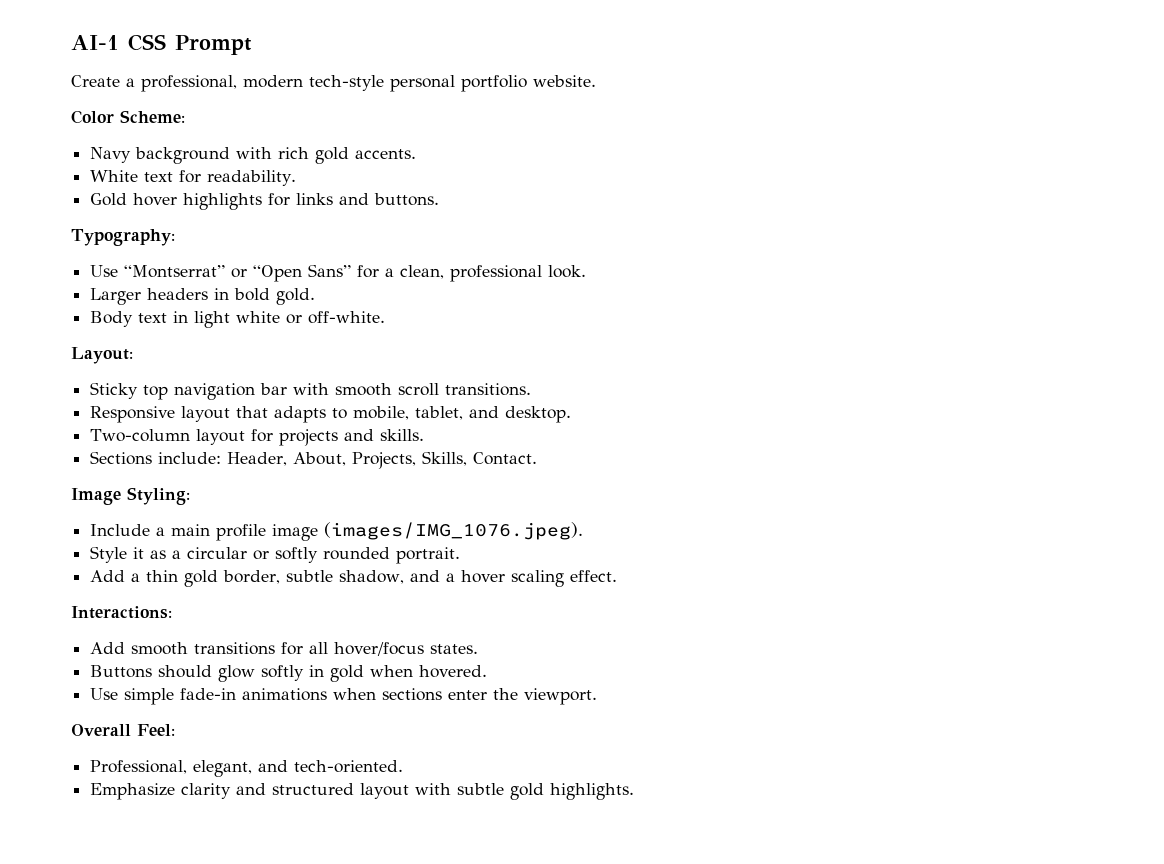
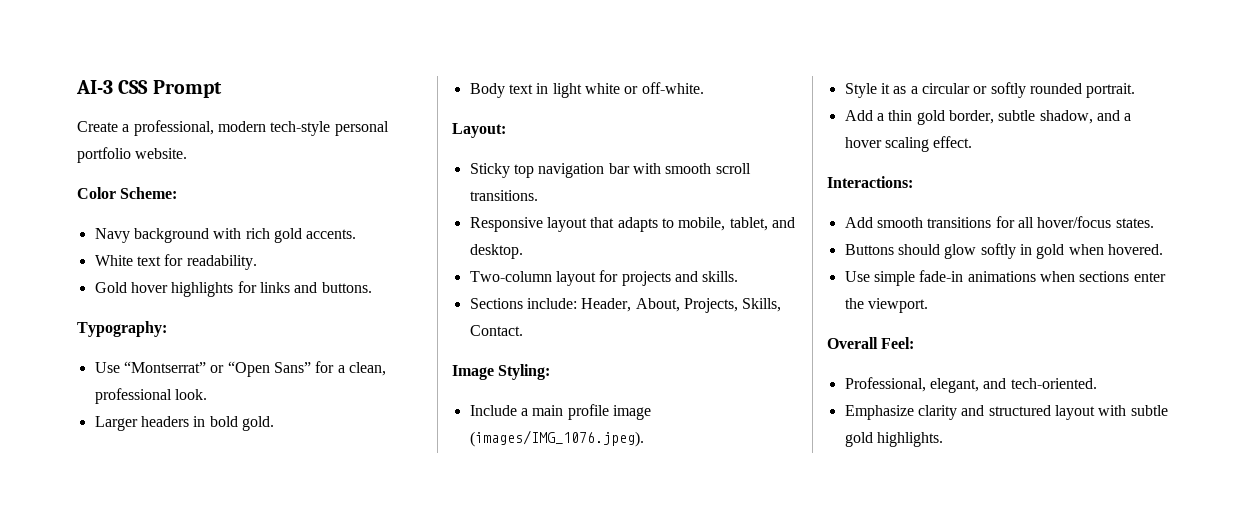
- AI-1 CSS Prompt
+ AI-3 CSS Prompt

